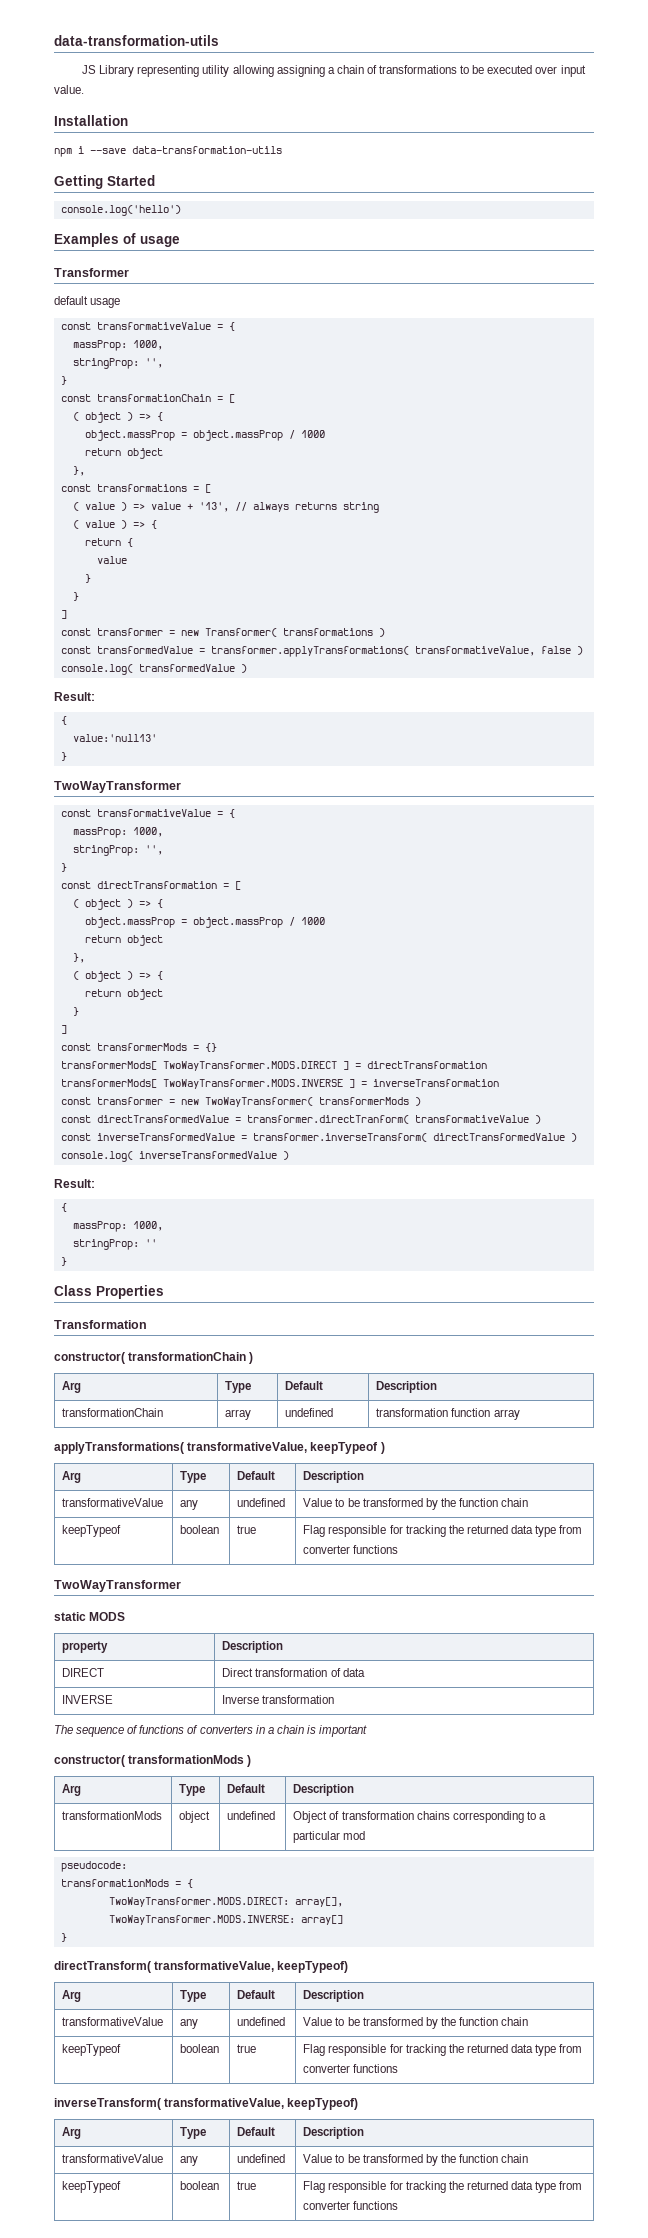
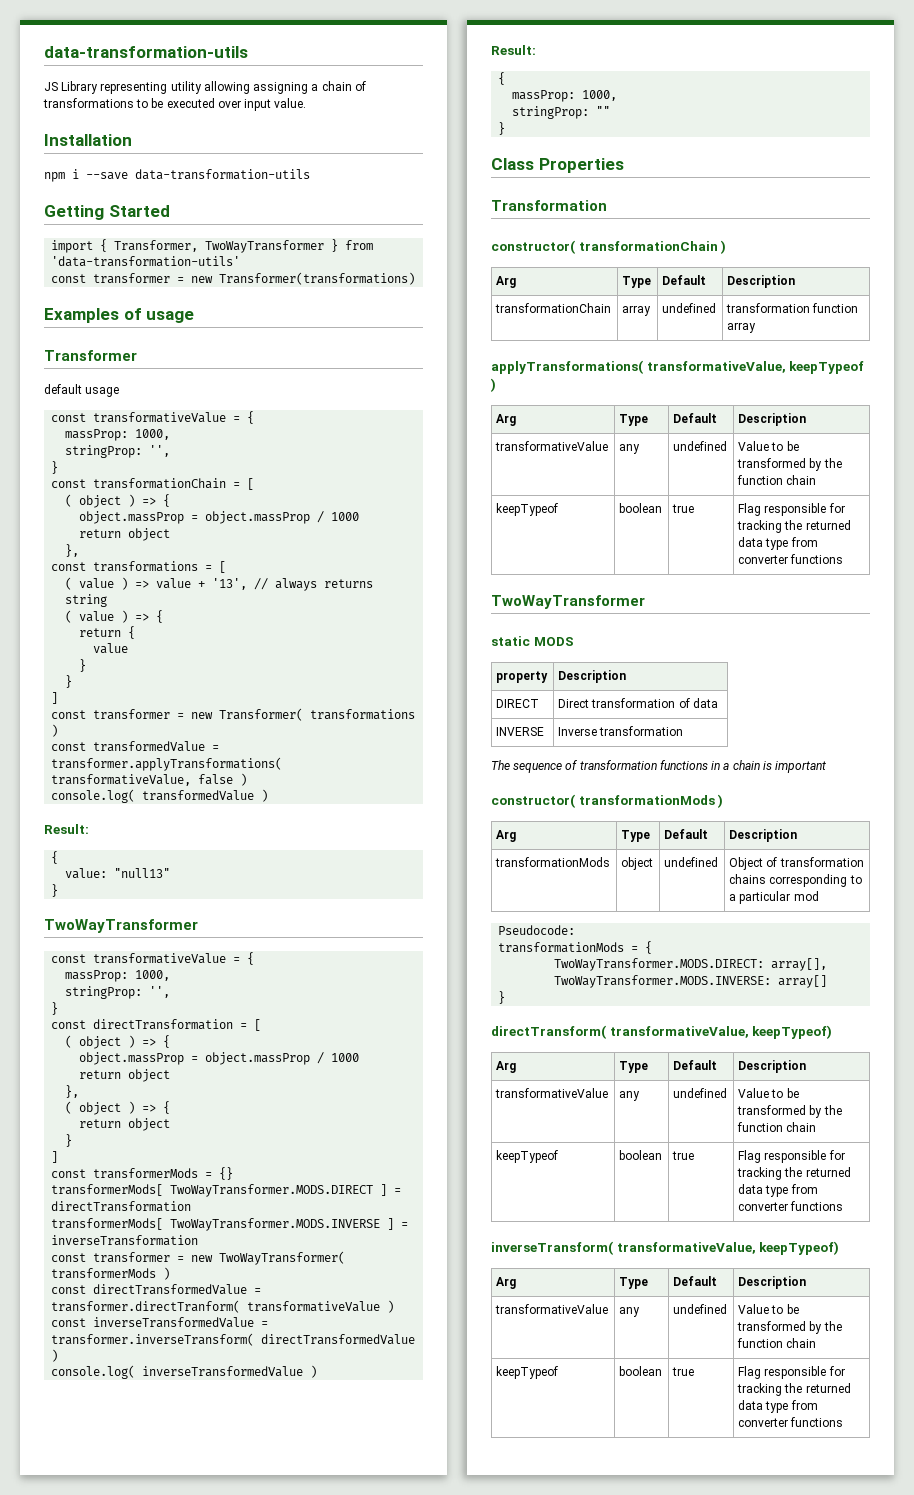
- console.log('hello')
+ import { Transformer, TwoWayTransformer } from 'data-transformation-utils'
+ const transformer = new Transformer(transformations)
- value:'null13'
+ value: "null13"
- stringProp: ''
+ stringProp: ""
- The sequence of functions of converters in a chain is important
+ The sequence of transformation functions in a chain is important
- pseudocode:
+ Pseudocode:

